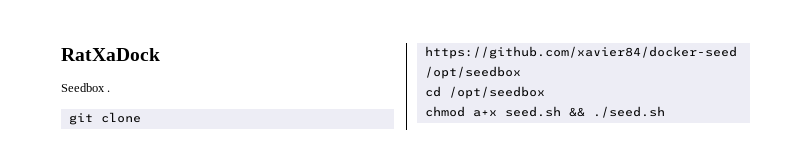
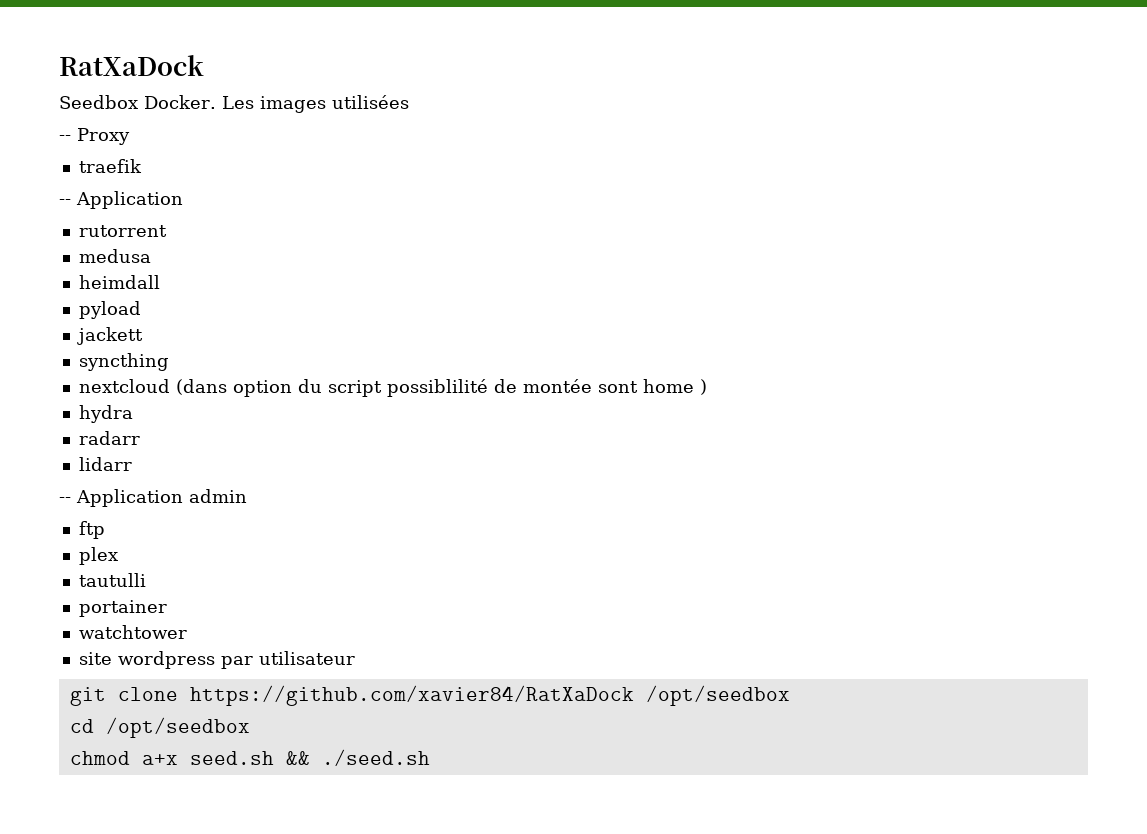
- Seedbox .
+ Seedbox Docker. Les images utilisées
+ -- Proxy
+ traefik
+ -- Application
+ rutorrent
+ medusa
+ heimdall
+ pyload
+ jackett
+ syncthing
+ nextcloud (dans option du script possiblilité de montée sont home )
+ hydra
+ radarr
+ lidarr
+ -- Application admin
+ ftp
+ plex
+ tautulli
+ portainer
+ watchtower
+ site wordpress par utilisateur
- git clone https://github.com/xavier84/docker-seed /opt/seedbox
+ git clone https://github.com/xavier84/RatXaDock /opt/seedbox

